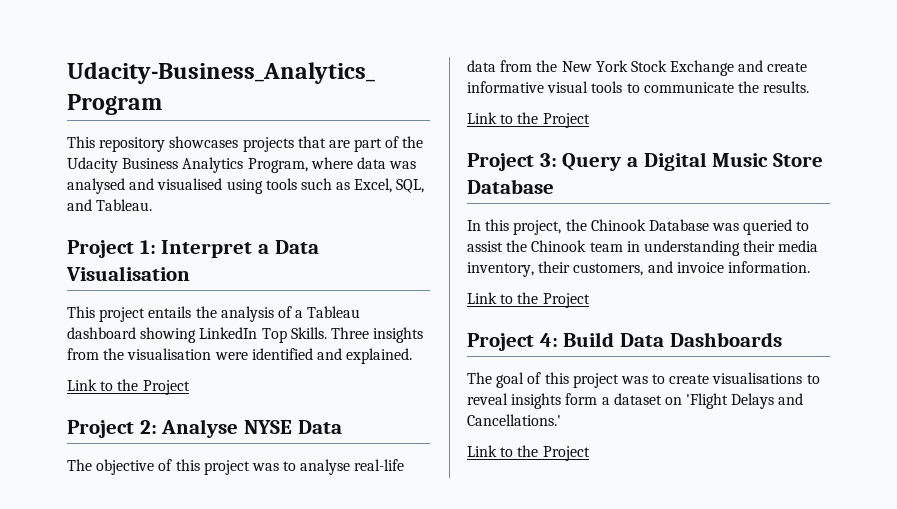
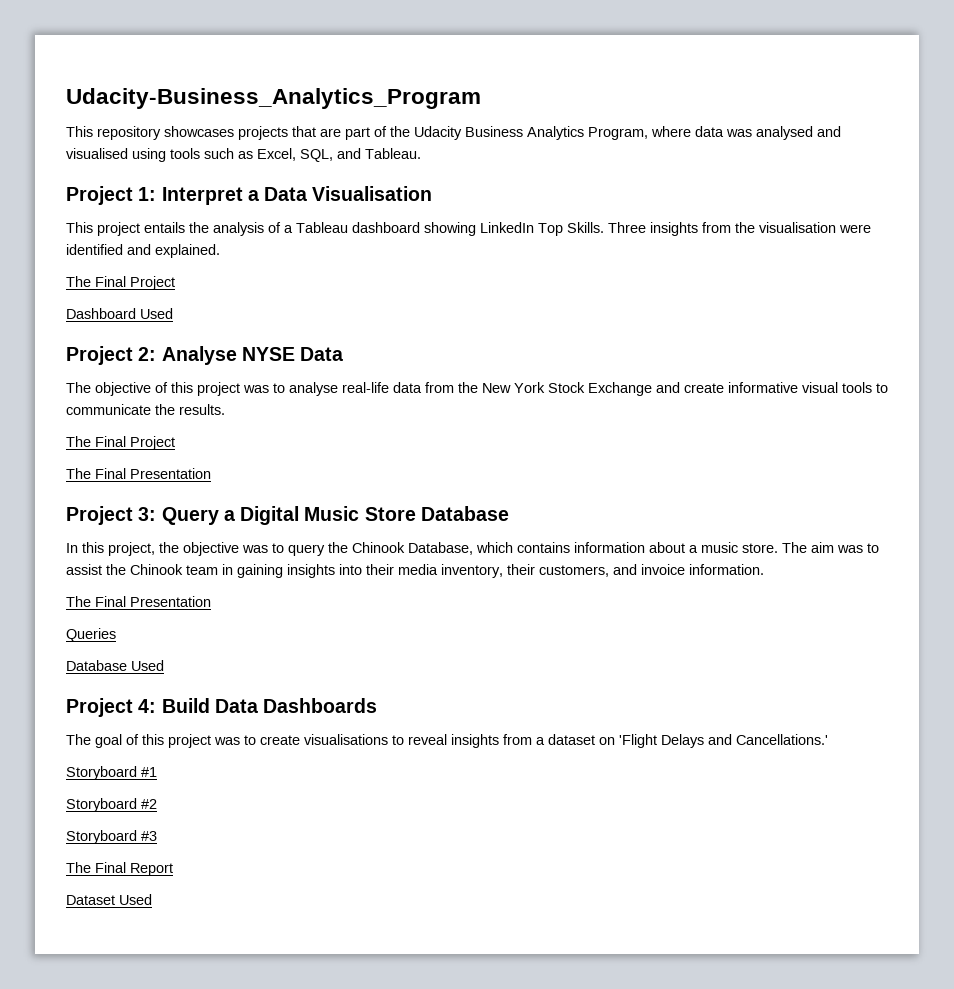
  Three insights from the visualisation were identified and explained.
- Link to the Project
+ The Final Project
+ Dashboard Used
  The objective of this project was to analyse real-life data from the New York Stock Exchange and create informative visual tools to communicate the results.
- Link to the Project
+ The Final Project
+ The Final Presentation
- In this project, the Chinook Database was queried to assist the Chinook team in understanding their media inventory, their customers, and invoice information.
- Link to the Project
+ In this project, the objective was to query the Chinook Database, which contains information about a music store. The aim was to assist the Chinook team in gaining insights into their media inventory, their customers, and invoice information.
+ The Final Presentation
+ Queries
+ Database Used
- The goal of this project was to create visualisations to reveal insights form a dataset on 'Flight Delays and Cancellations.'
- Link to the Project
+ The goal of this project was to create visualisations to reveal insights from a dataset on 'Flight Delays and Cancellations.'
+ Storyboard #1
+ Storyboard #2
+ Storyboard #3
+ The Final Report
+ Dataset Used

